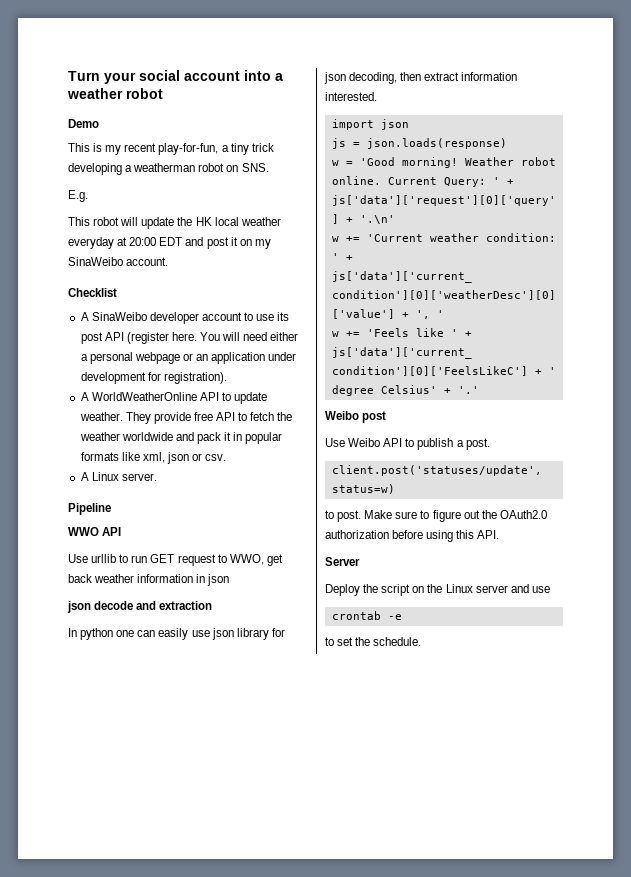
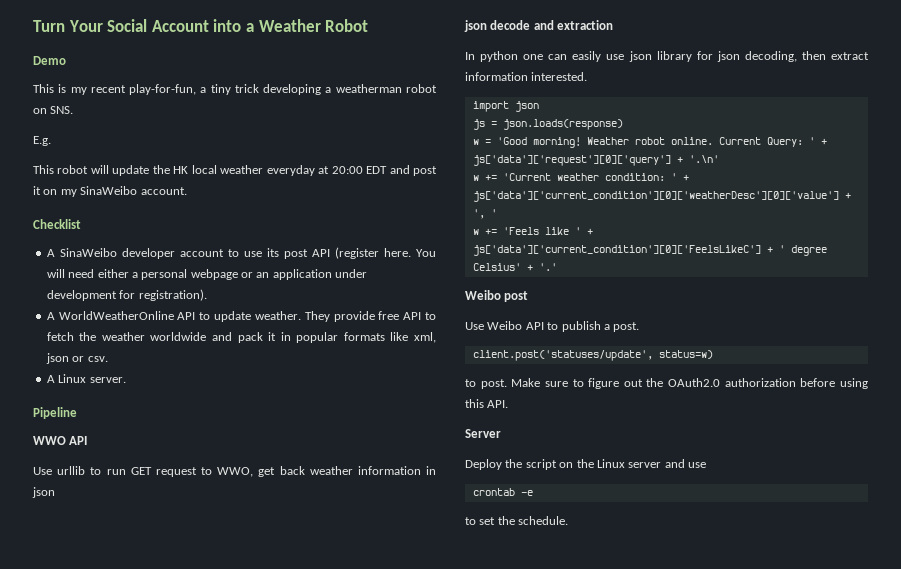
- Turn your social account into a weather robot
+ Turn Your Social Account into a Weather Robot

